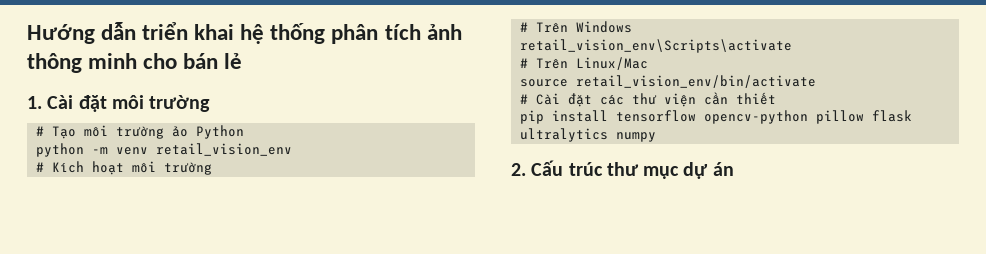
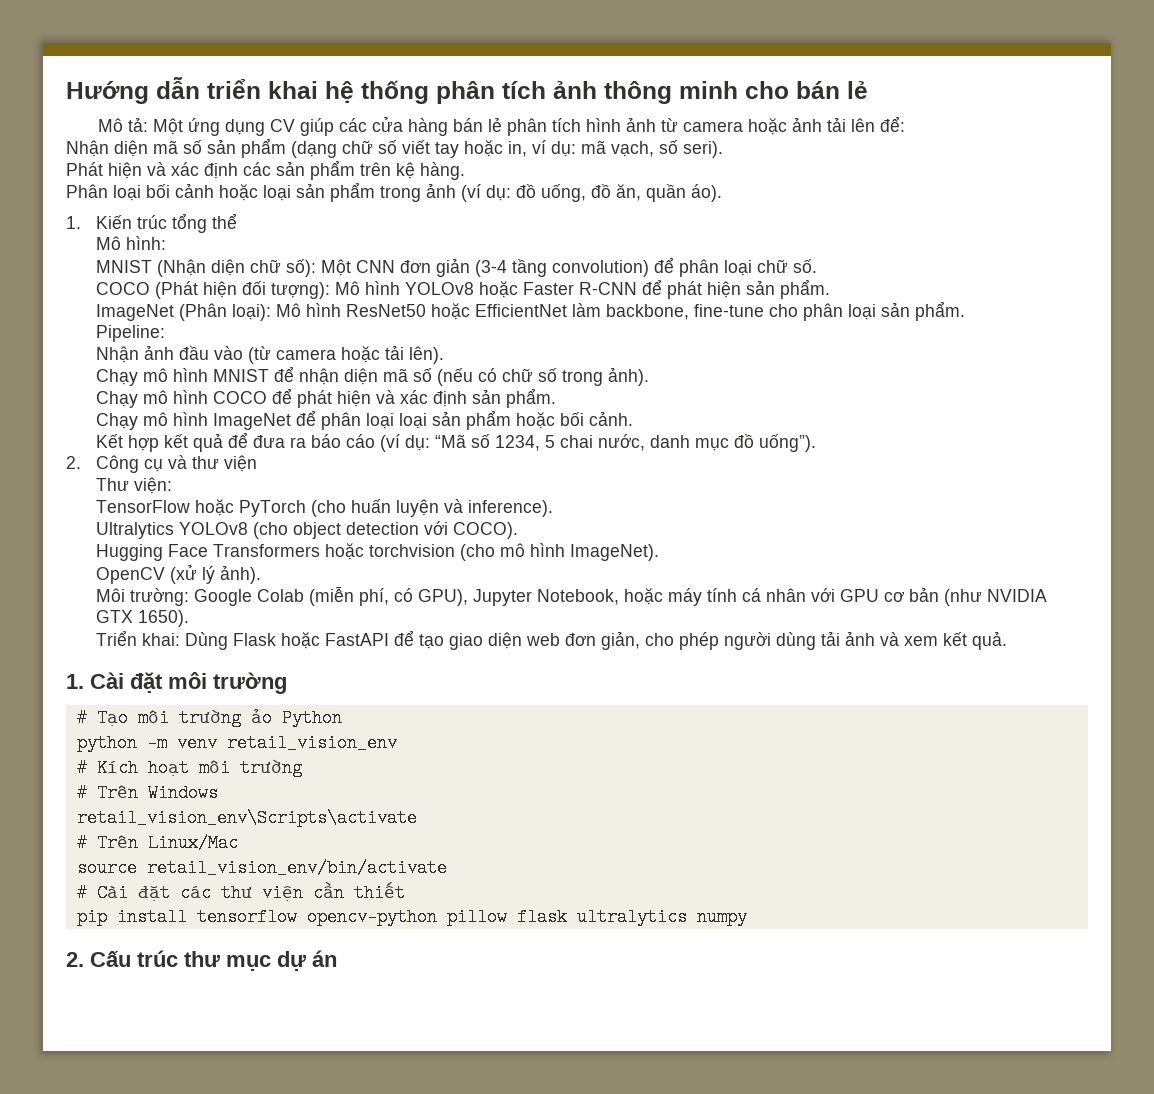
+ Mô tả: Một ứng dụng CV giúp các cửa hàng bán lẻ phân tích hình ảnh từ camera hoặc ảnh tải lên để:
+ Nhận diện mã số sản phẩm (dạng chữ số viết tay hoặc in, ví dụ: mã vạch, số seri).
+ Phát hiện và xác định các sản phẩm trên kệ hàng.
+ Phân loại bối cảnh hoặc loại sản phẩm trong ảnh (ví dụ: đồ uống, đồ ăn, quần áo).
+ 1. Kiến trúc tổng thể
+ Mô hình:
+ MNIST (Nhận diện chữ số): Một CNN đơn giản (3-4 tầng convolution) để phân loại chữ số.
+ COCO (Phát hiện đối tượng): Mô hình YOLOv8 hoặc Faster R-CNN để phát hiện sản phẩm.
+ ImageNet (Phân loại): Mô hình ResNet50 hoặc EfficientNet làm backbone, fine-tune cho phân loại sản phẩm.
+ Pipeline:
+ Nhận ảnh đầu vào (từ camera hoặc tải lên).
+ Chạy mô hình MNIST để nhận diện mã số (nếu có chữ số trong ảnh).
+ Chạy mô hình COCO để phát hiện và xác định sản phẩm.
+ Chạy mô hình ImageNet để phân loại loại sản phẩm hoặc bối cảnh.
+ Kết hợp kết quả để đưa ra báo cáo (ví dụ: “Mã số 1234, 5 chai nước, danh mục đồ uống”).
+ 2. Công cụ và thư viện
+ Thư viện:
+ TensorFlow hoặc PyTorch (cho huấn luyện và inference).
+ Ultralytics YOLOv8 (cho object detection với COCO).
+ Hugging Face Transformers hoặc torchvision (cho mô hình ImageNet).
+ OpenCV (xử lý ảnh).
+ Môi trường: Google Colab (miễn phí, có GPU), Jupyter Notebook, hoặc máy tính cá nhân với GPU cơ bản (như NVIDIA GTX 1650).
+ Triển khai: Dùng Flask hoặc FastAPI để tạo giao diện web đơn giản, cho phép người dùng tải ảnh và xem kết quả.

